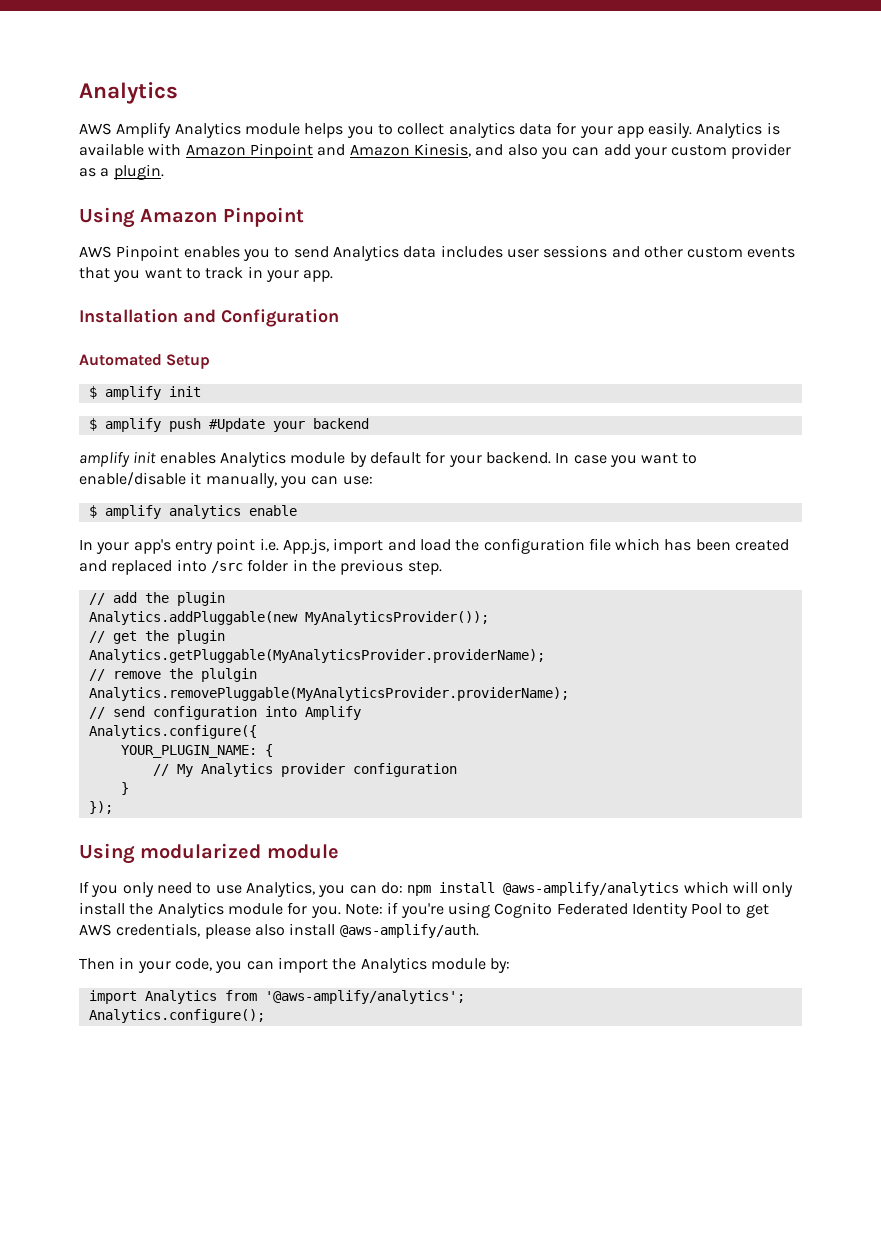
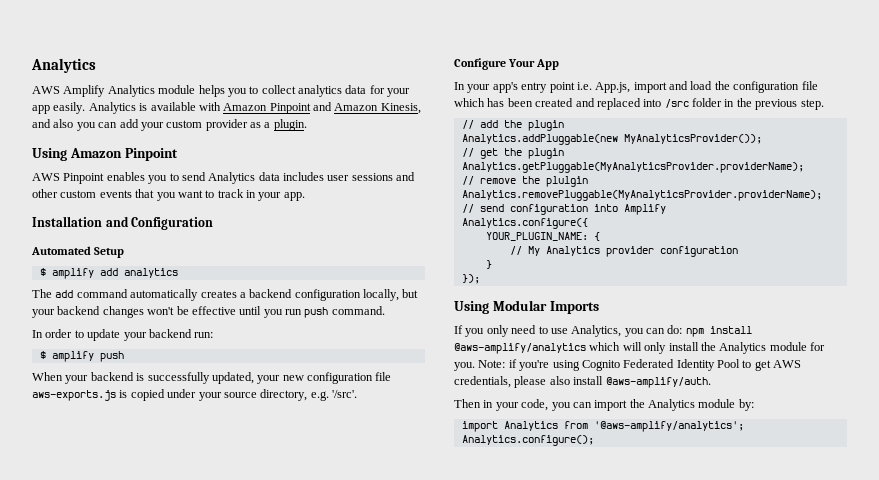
- $ amplify init
+ $ amplify add analytics
+ The add command automatically creates a backend configuration locally, but your backend changes won't be effective until you run push command.
+ In order to update your backend run:
- $ amplify push #Update your backend
- amplify init enables Analytics module by default for your backend. In case you want to enable/disable it manually, you can use:
- $ amplify analytics enable
+ $ amplify push
+ When your backend is successfully updated, your new configuration file aws-exports.js is copied under your source directory, e.g. '/src'.
+ Configure Your App
- Using modularized module
+ Using Modular Imports

